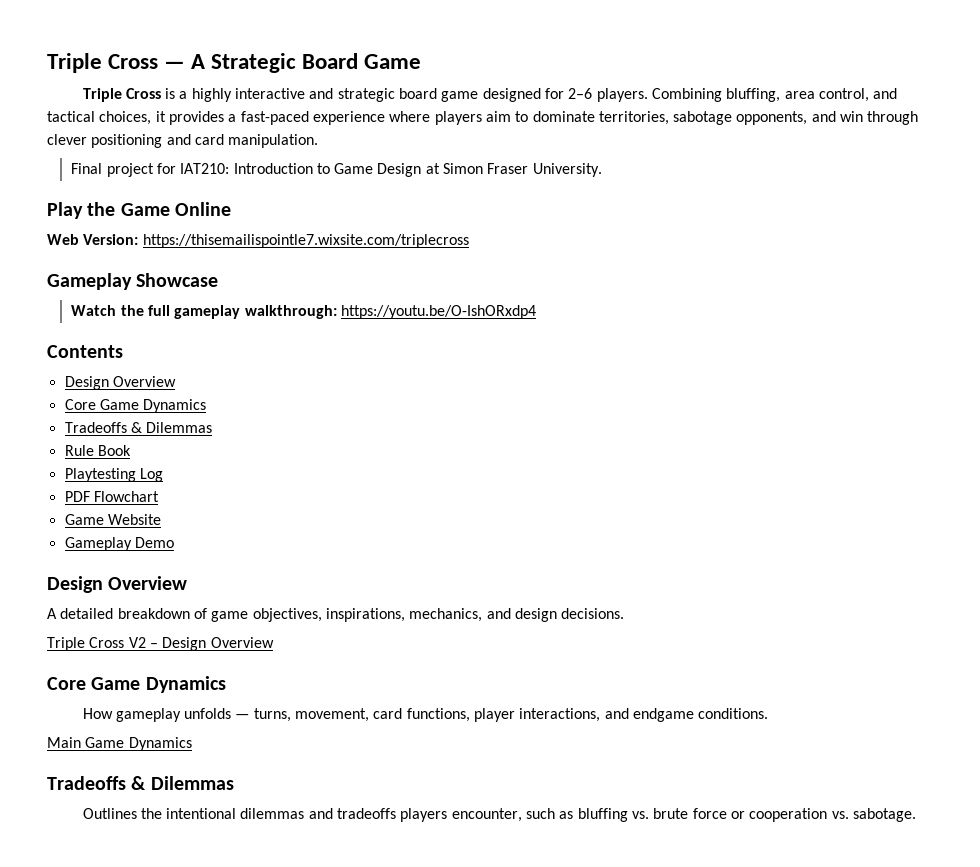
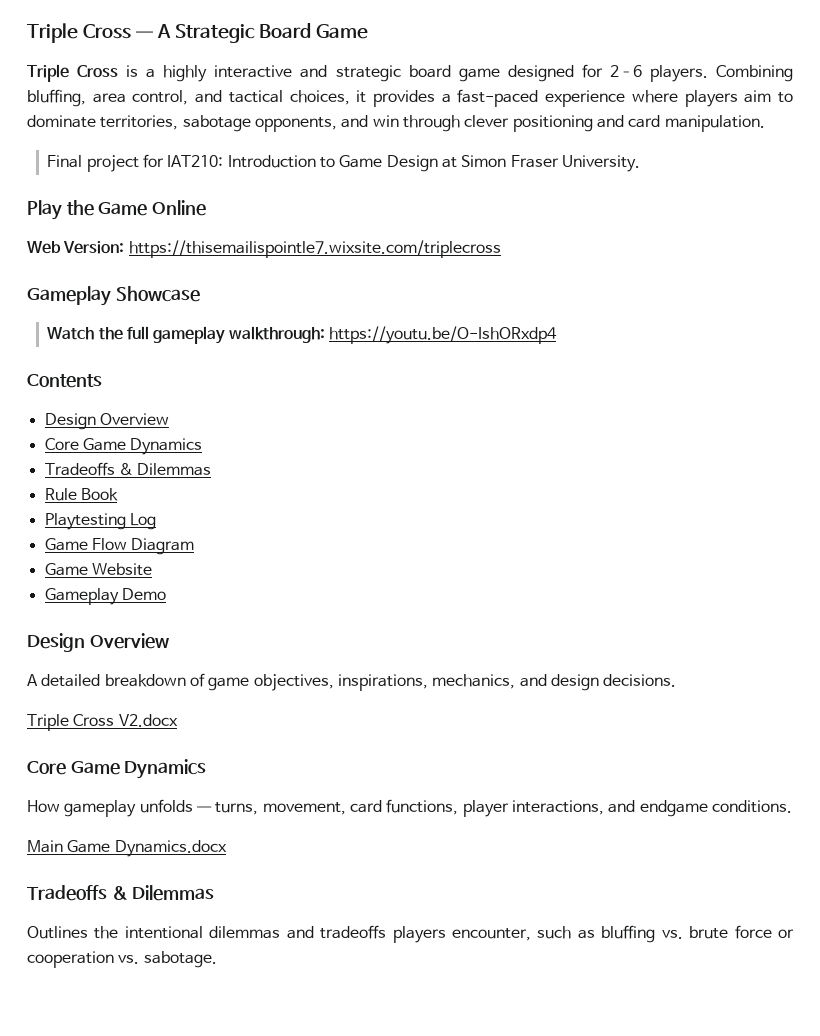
- PDF Flowchart
+ Game Flow Diagram
- Triple Cross V2 – Design Overview
+ Triple Cross V2.docx
- Main Game Dynamics
+ Main Game Dynamics.docx

